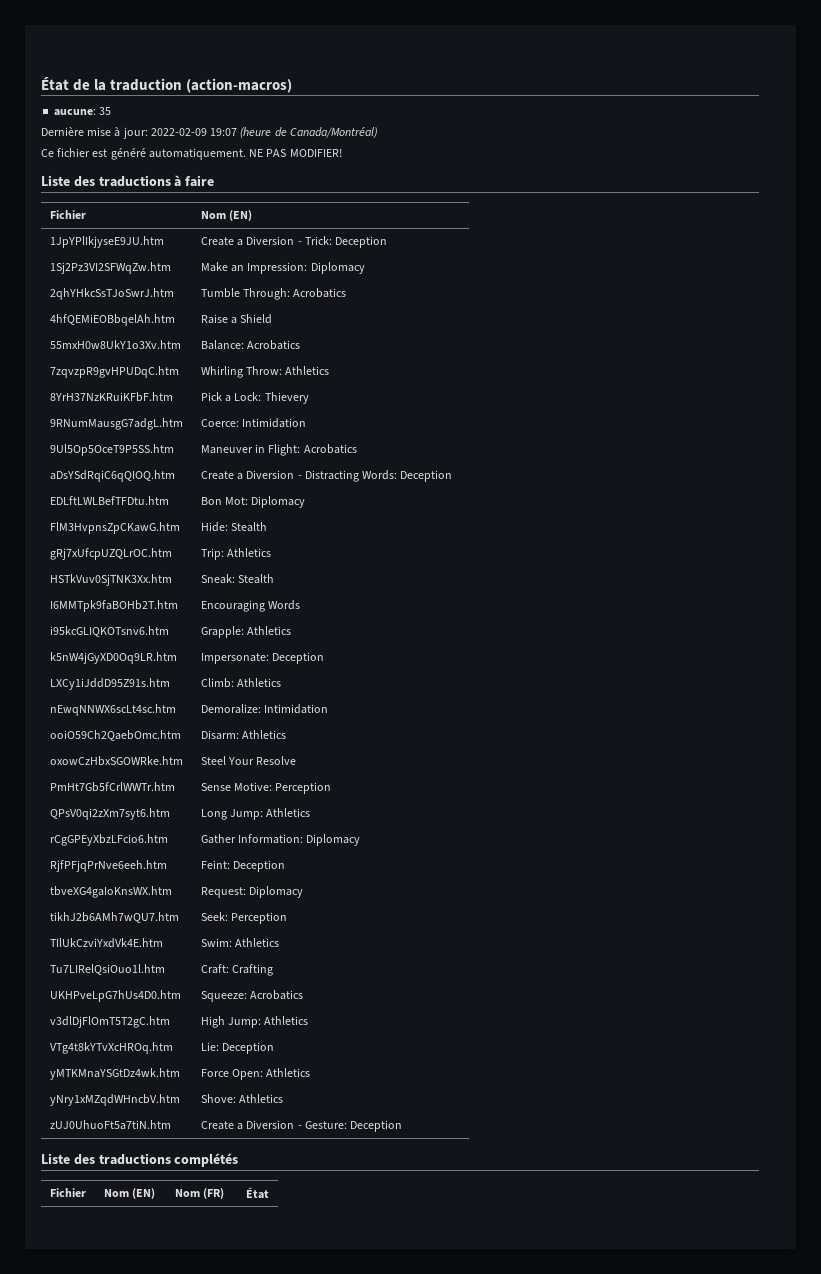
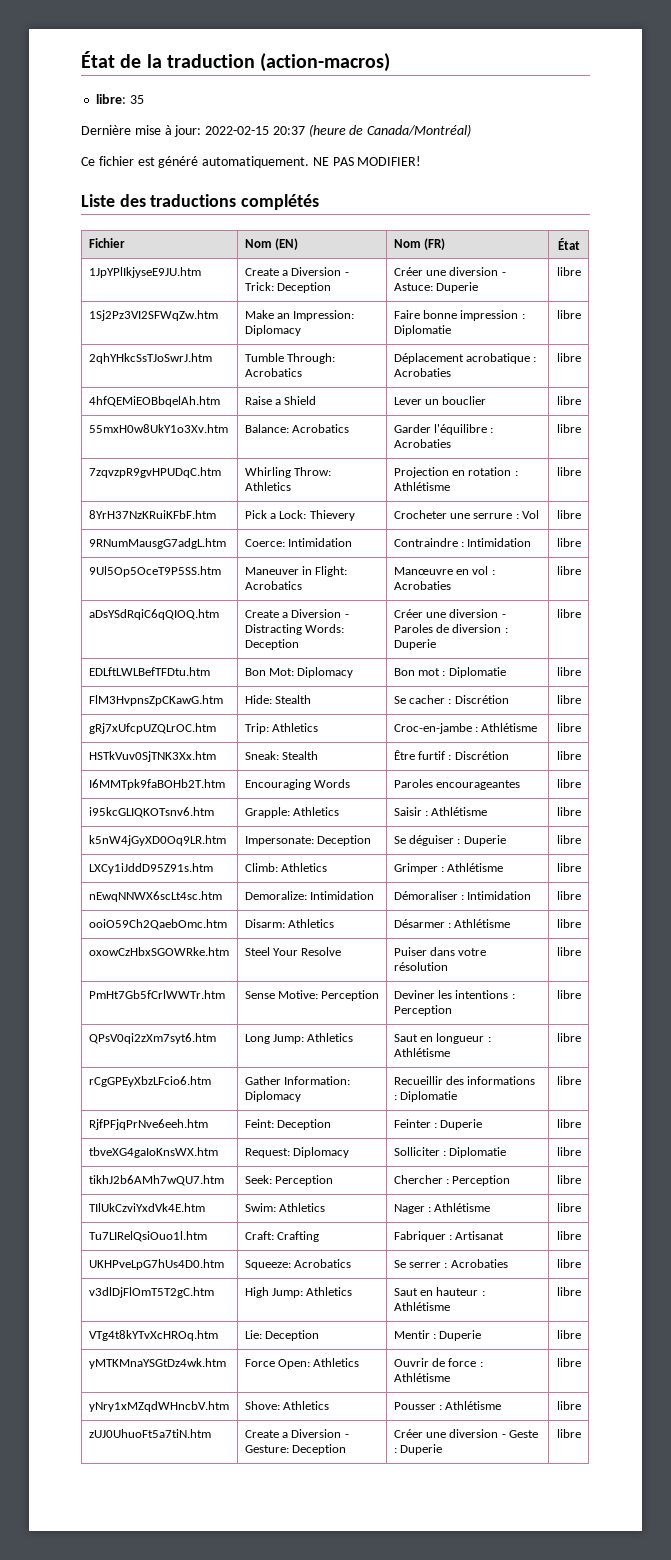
- aucune: 35
+ libre: 35
- Dernière mise à jour: 2022-02-09 19:07 (heure de Canada/Montréal)
+ Dernière mise à jour: 2022-02-15 20:37 (heure de Canada/Montréal)
- Liste des traductions à faire
- Fichier | Nom (EN)
- 1JpYPlIkjyseE9JU.htm | Create a Diversion - Trick: Deception
- 1Sj2Pz3VI2SFWqZw.htm | Make an Impression: Diplomacy
- 2qhYHkcSsTJoSwrJ.htm | Tumble Through: Acrobatics
- 4hfQEMiEOBbqelAh.htm | Raise a Shield
- 55mxH0w8UkY1o3Xv.htm | Balance: Acrobatics
- 7zqvzpR9gvHPUDqC.htm | Whirling Throw: Athletics
- 8YrH37NzKRuiKFbF.htm | Pick a Lock: Thievery
- 9RNumMausgG7adgL.htm | Coerce: Intimidation
- 9Ul5Op5OceT9P5SS.htm | Maneuver in Flight: Acrobatics
- aDsYSdRqiC6qQIOQ.htm | Create a Diversion - Distracting Words: Deception
- EDLftLWLBefTFDtu.htm | Bon Mot: Diplomacy
- FlM3HvpnsZpCKawG.htm | Hide: Stealth
- gRj7xUfcpUZQLrOC.htm | Trip: Athletics
- HSTkVuv0SjTNK3Xx.htm | Sneak: Stealth
- I6MMTpk9faBOHb2T.htm | Encouraging Words
- i95kcGLIQKOTsnv6.htm | Grapple: Athletics
- k5nW4jGyXD0Oq9LR.htm | Impersonate: Deception
- LXCy1iJddD95Z91s.htm | Climb: Athletics
- nEwqNNWX6scLt4sc.htm | Demoralize: Intimidation
- ooiO59Ch2QaebOmc.htm | Disarm: Athletics
- oxowCzHbxSGOWRke.htm | Steel Your Resolve
- PmHt7Gb5fCrlWWTr.htm | Sense Motive: Perception
- QPsV0qi2zXm7syt6.htm | Long Jump: Athletics
- rCgGPEyXbzLFcio6.htm | Gather Information: Diplomacy
- RjfPFjqPrNve6eeh.htm | Feint: Deception
- tbveXG4gaIoKnsWX.htm | Request: Diplomacy
- tikhJ2b6AMh7wQU7.htm | Seek: Perception
- TIlUkCzviYxdVk4E.htm | Swim: Athletics
- Tu7LIRelQsiOuo1l.htm | Craft: Crafting
- UKHPveLpG7hUs4D0.htm | Squeeze: Acrobatics
- v3dlDjFlOmT5T2gC.htm | High Jump: Athletics
- VTg4t8kYTvXcHROq.htm | Lie: Deception
- yMTKMnaYSGtDz4wk.htm | Force Open: Athletics
- yNry1xMZqdWHncbV.htm | Shove: Athletics
- zUJ0UhuoFt5a7tiN.htm | Create a Diversion - Gesture: Deception
+ 1JpYPlIkjyseE9JU.htm | Create a Diversion - Trick: Deception | Créer une diversion - Astuce: Duperie | libre
+ 1Sj2Pz3VI2SFWqZw.htm | Make an Impression: Diplomacy | Faire bonne impression : Diplomatie | libre
+ 2qhYHkcSsTJoSwrJ.htm | Tumble Through: Acrobatics | Déplacement acrobatique : Acrobaties | libre
+ 4hfQEMiEOBbqelAh.htm | Raise a Shield | Lever un bouclier | libre
+ 55mxH0w8UkY1o3Xv.htm | Balance: Acrobatics | Garder l'équilibre : Acrobaties | libre
+ 7zqvzpR9gvHPUDqC.htm | Whirling Throw: Athletics | Projection en rotation : Athlétisme | libre
+ 8YrH37NzKRuiKFbF.htm | Pick a Lock: Thievery | Crocheter une serrure : Vol | libre
+ 9RNumMausgG7adgL.htm | Coerce: Intimidation | Contraindre : Intimidation | libre
+ 9Ul5Op5OceT9P5SS.htm | Maneuver in Flight: Acrobatics | Manœuvre en vol : Acrobaties | libre
+ aDsYSdRqiC6qQIOQ.htm | Create a Diversion - Distracting Words: Deception | Créer une diversion - Paroles de diversion : Duperie | libre
+ EDLftLWLBefTFDtu.htm | Bon Mot: Diplomacy | Bon mot : Diplomatie | libre
+ FlM3HvpnsZpCKawG.htm | Hide: Stealth | Se cacher : Discrétion | libre
+ gRj7xUfcpUZQLrOC.htm | Trip: Athletics | Croc-en-jambe : Athlétisme | libre
+ HSTkVuv0SjTNK3Xx.htm | Sneak: Stealth | Être furtif : Discrétion | libre
+ I6MMTpk9faBOHb2T.htm | Encouraging Words | Paroles encourageantes | libre
+ i95kcGLIQKOTsnv6.htm | Grapple: Athletics | Saisir : Athlétisme | libre
+ k5nW4jGyXD0Oq9LR.htm | Impersonate: Deception | Se déguiser : Duperie | libre
+ LXCy1iJddD95Z91s.htm | Climb: Athletics | Grimper : Athlétisme | libre
+ nEwqNNWX6scLt4sc.htm | Demoralize: Intimidation | Démoraliser : Intimidation | libre
+ ooiO59Ch2QaebOmc.htm | Disarm: Athletics | Désarmer : Athlétisme | libre
+ oxowCzHbxSGOWRke.htm | Steel Your Resolve | Puiser dans votre résolution | libre
+ PmHt7Gb5fCrlWWTr.htm | Sense Motive: Perception | Deviner les intentions : Perception | libre
+ QPsV0qi2zXm7syt6.htm | Long Jump: Athletics | Saut en longueur : Athlétisme | libre
+ rCgGPEyXbzLFcio6.htm | Gather Information: Diplomacy | Recueillir des informations : Diplomatie | libre
+ RjfPFjqPrNve6eeh.htm | Feint: Deception | Feinter : Duperie | libre
+ tbveXG4gaIoKnsWX.htm | Request: Diplomacy | Solliciter : Diplomatie | libre
+ tikhJ2b6AMh7wQU7.htm | Seek: Perception | Chercher : Perception | libre
+ TIlUkCzviYxdVk4E.htm | Swim: Athletics | Nager : Athlétisme | libre
+ Tu7LIRelQsiOuo1l.htm | Craft: Crafting | Fabriquer : Artisanat | libre
+ UKHPveLpG7hUs4D0.htm | Squeeze: Acrobatics | Se serrer : Acrobaties | libre
+ v3dlDjFlOmT5T2gC.htm | High Jump: Athletics | Saut en hauteur : Athlétisme | libre
+ VTg4t8kYTvXcHROq.htm | Lie: Deception | Mentir : Duperie | libre
+ yMTKMnaYSGtDz4wk.htm | Force Open: Athletics | Ouvrir de force : Athlétisme | libre
+ yNry1xMZqdWHncbV.htm | Shove: Athletics | Pousser : Athlétisme | libre
+ zUJ0UhuoFt5a7tiN.htm | Create a Diversion - Gesture: Deception | Créer une diversion - Geste : Duperie | libre

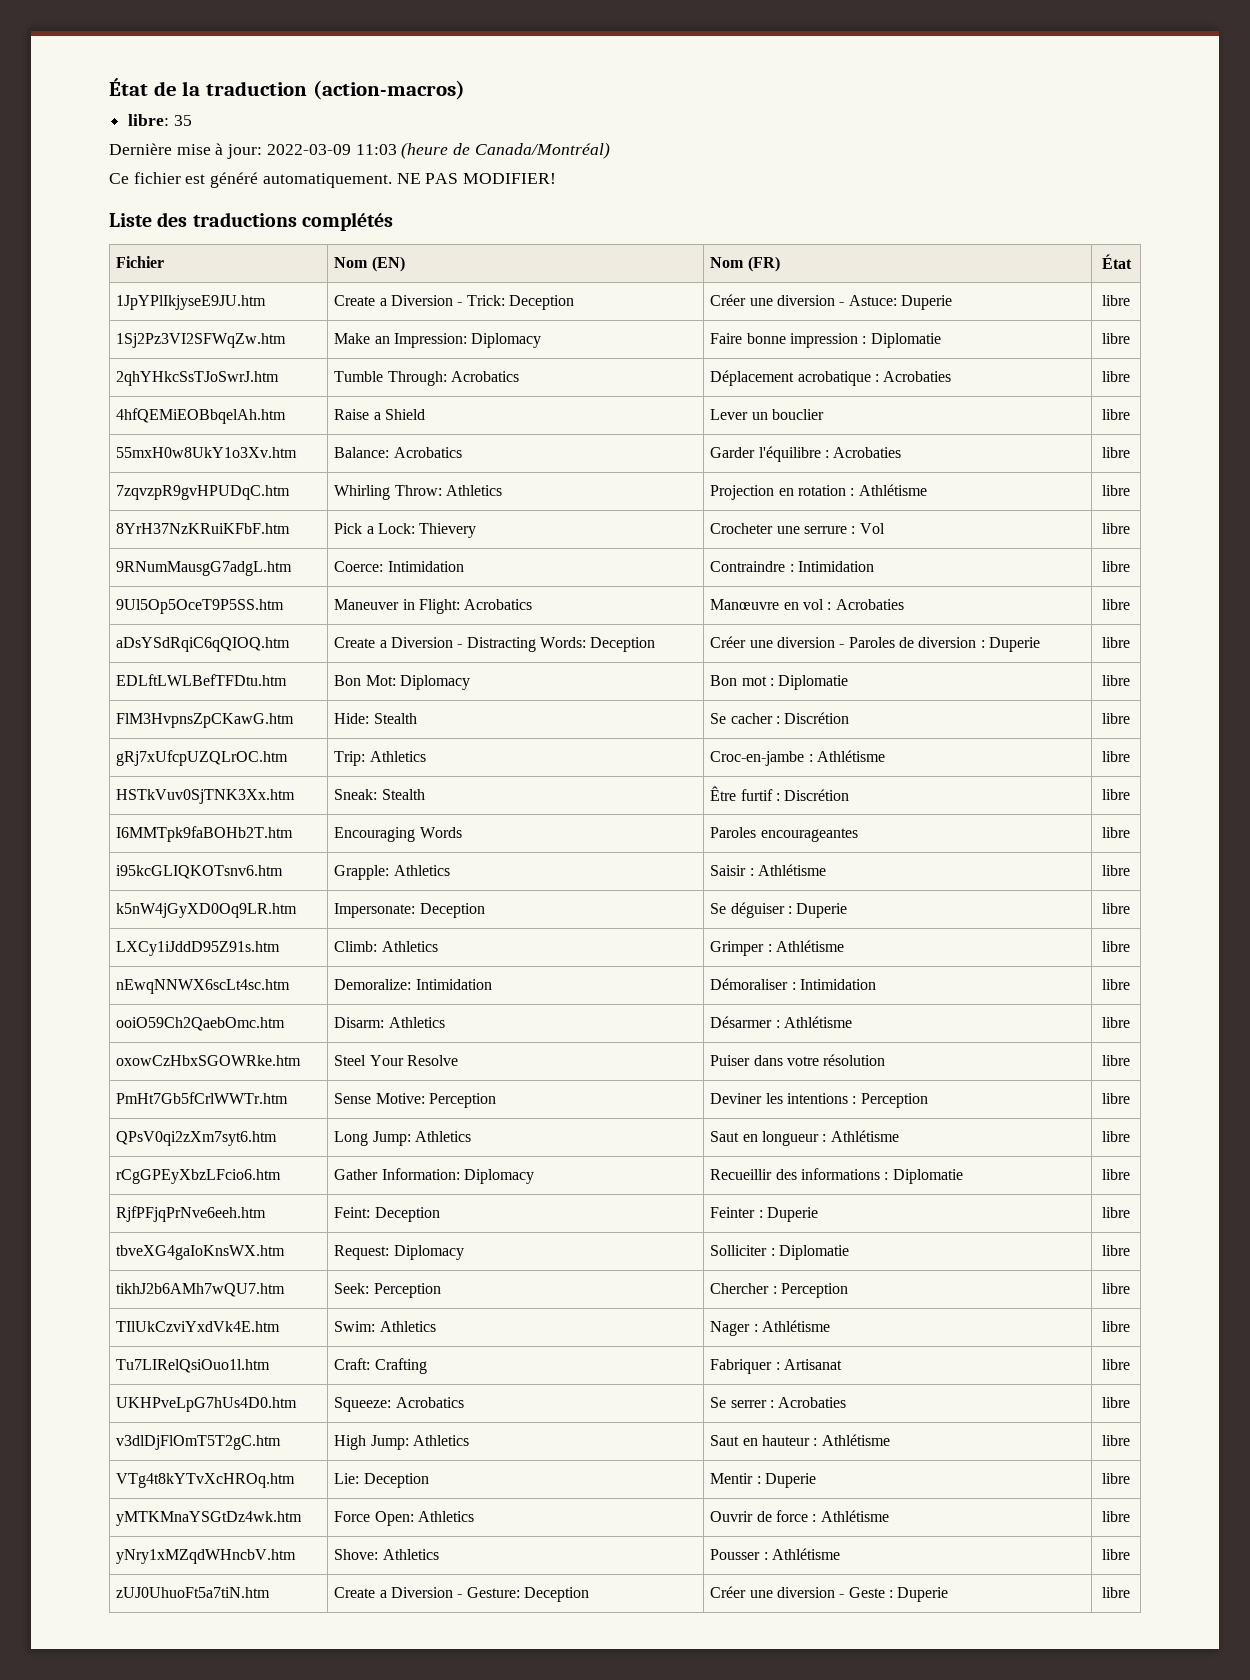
- Dernière mise à jour: 2022-02-15 20:37 (heure de Canada/Montréal)
+ Dernière mise à jour: 2022-03-09 11:03 (heure de Canada/Montréal)

